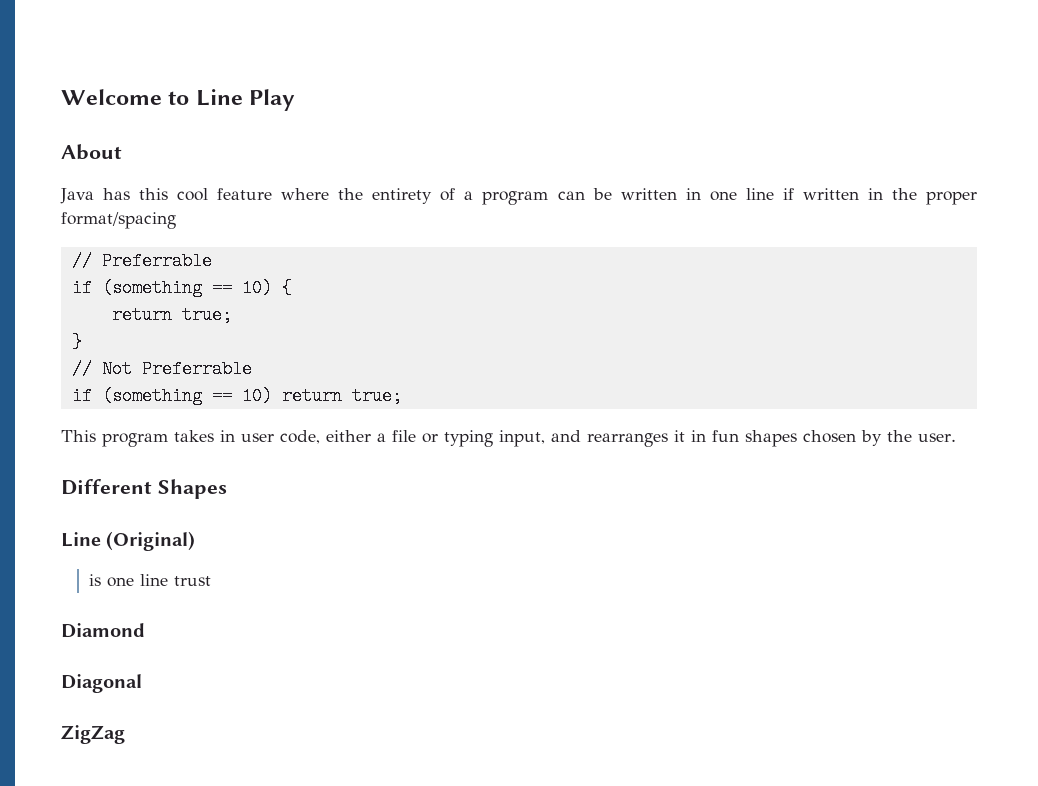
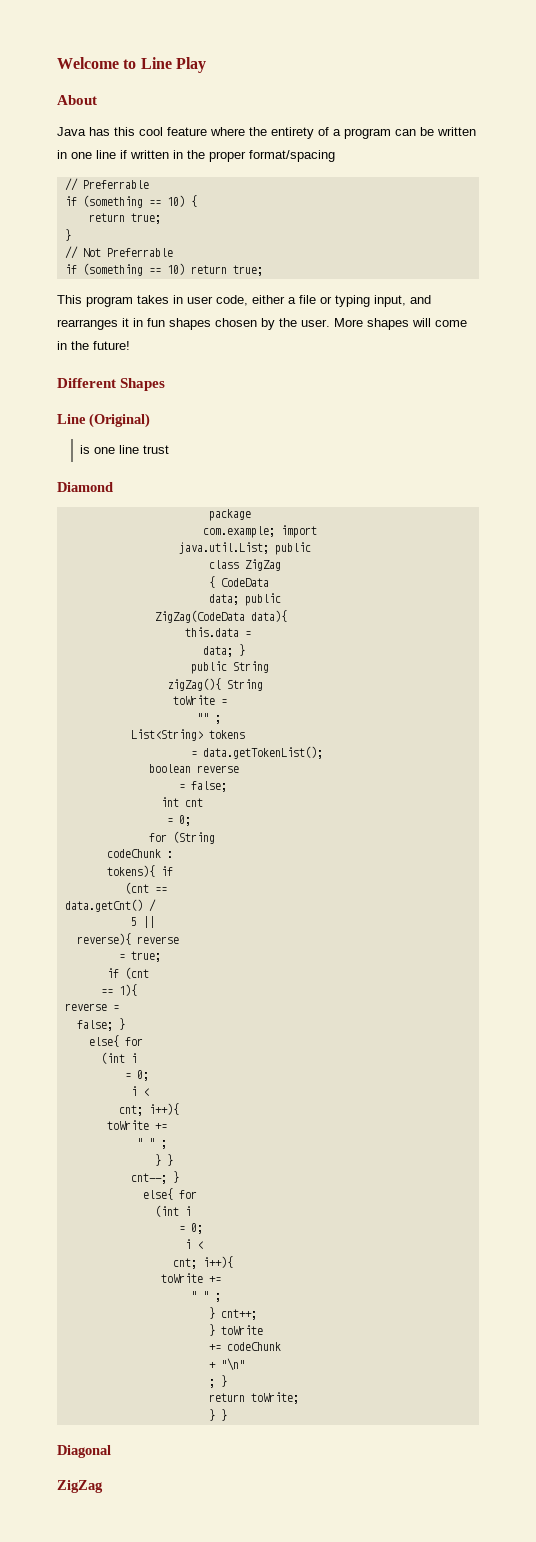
+ More shapes will come in the future!
+ package
+ com.example; import
+ java.util.List; public
+ class ZigZag
+ { CodeData
+ data; public
+ ZigZag(CodeData data){
+ this.data =
+ data; }
+ public String
+ zigZag(){ String
+ toWrite =
+ "" ;
+ List<String> tokens
+ = data.getTokenList();
+ boolean reverse
+ = false;
+ int cnt
+ = 0;
+ for (String
+ codeChunk :
+ tokens){ if
+ (cnt ==
+ data.getCnt() /
+ 5 ||
+ reverse){ reverse
+ = true;
+ if (cnt
+ == 1){
+ reverse =
+ false; }
+ else{ for
+ (int i
+ = 0;
+ i <
+ cnt; i++){
+ toWrite +=
+ " " ;
+ } }
+ cnt--; }
+ else{ for
+ (int i
+ = 0;
+ i <
+ cnt; i++){
+ toWrite +=
+ " " ;
+ } cnt++;
+ } toWrite
+ += codeChunk
+ + "\n"
+ ; }
+ return toWrite;
+ } }

